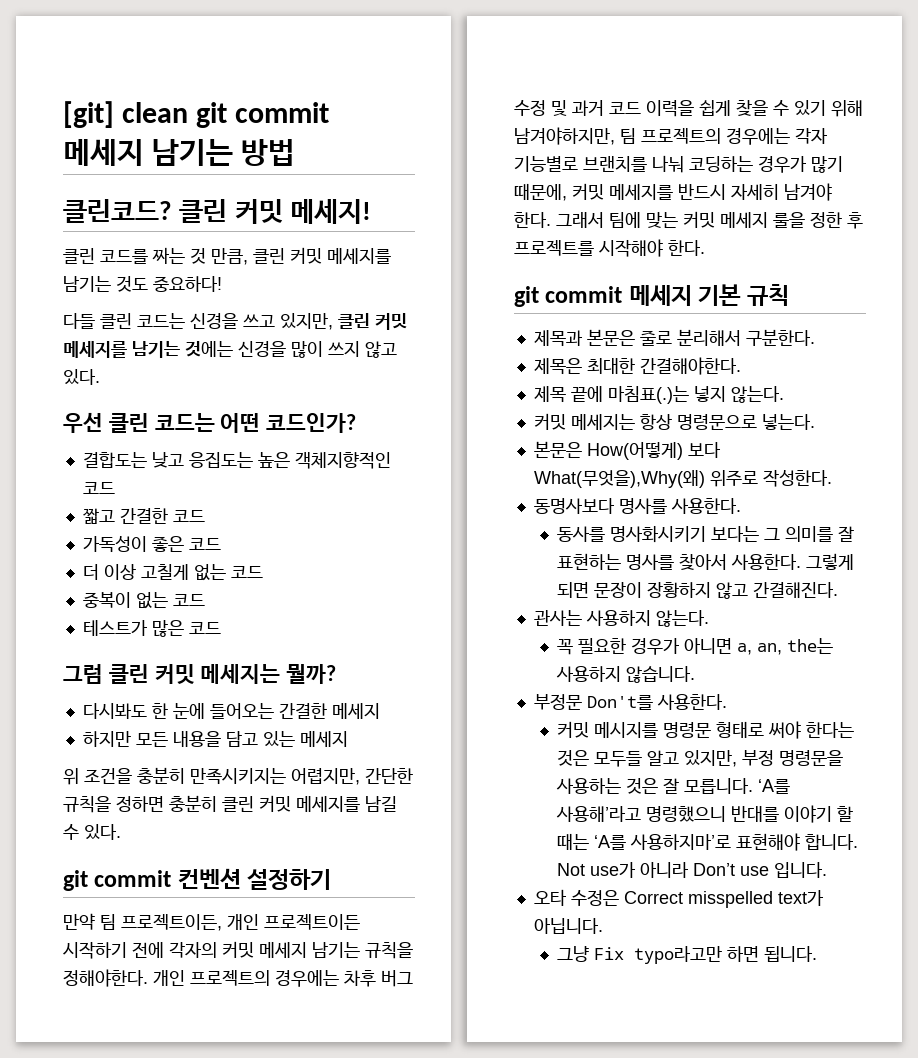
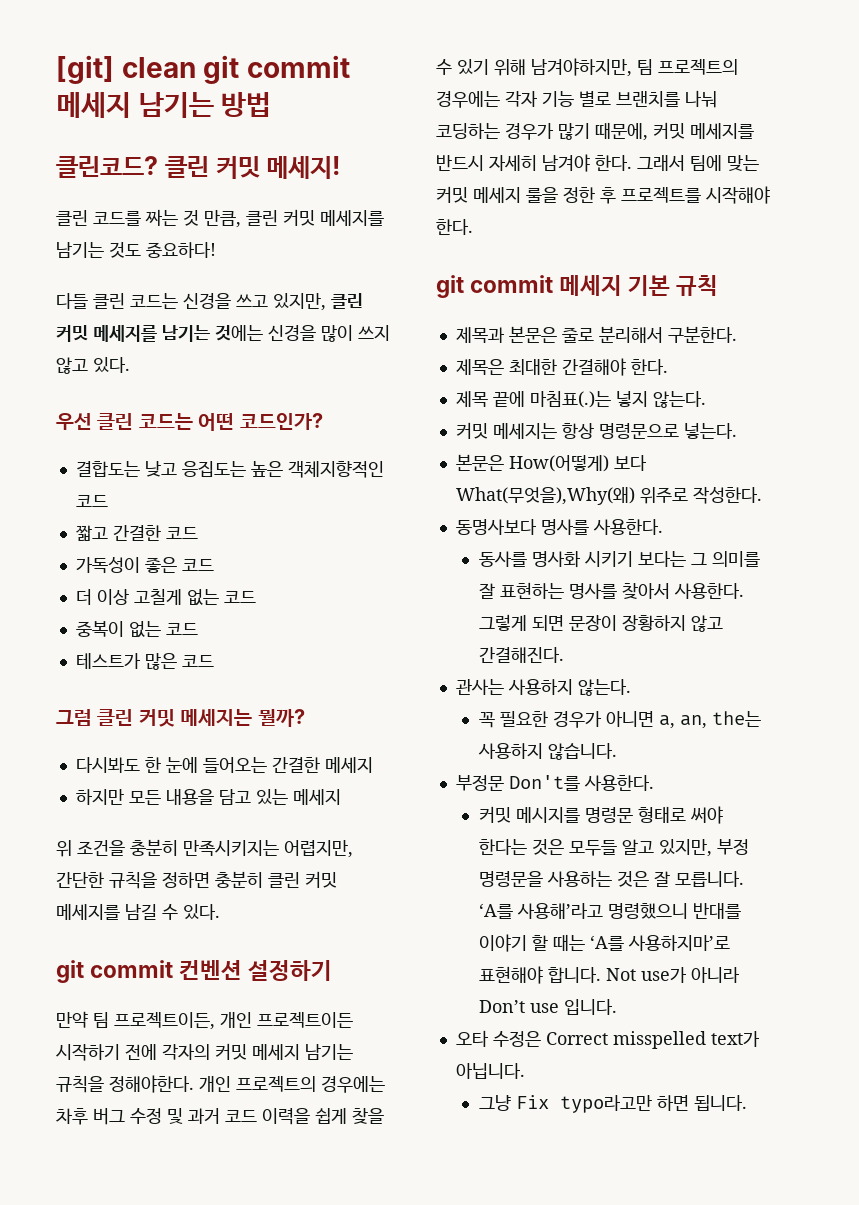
- 개인 프로젝트의 경우에는 차후 버그 수정 및 과거 코드 이력을 쉽게 찾을 수 있기 위해 남겨야하지만, 팀 프로젝트의 경우에는 각자 기능별로 브랜치를 나눠 코딩하는 경우가 많기 때문에, 커밋 메세지를 반드시 자세히 남겨야 한다.
+ 개인 프로젝트의 경우에는 차후 버그 수정 및 과거 코드 이력을 쉽게 찾을 수 있기 위해 남겨야하지만, 팀 프로젝트의 경우에는 각자 기능 별로 브랜치를 나눠 코딩하는 경우가 많기 때문에, 커밋 메세지를 반드시 자세히 남겨야 한다.
- 제목은 최대한 간결해야한다.
+ 제목은 최대한 간결해야 한다.
- 동사를 명사화시키기 보다는 그 의미를 잘 표현하는 명사를 찾아서 사용한다.
+ 동사를 명사화 시키기 보다는 그 의미를 잘 표현하는 명사를 찾아서 사용한다.

